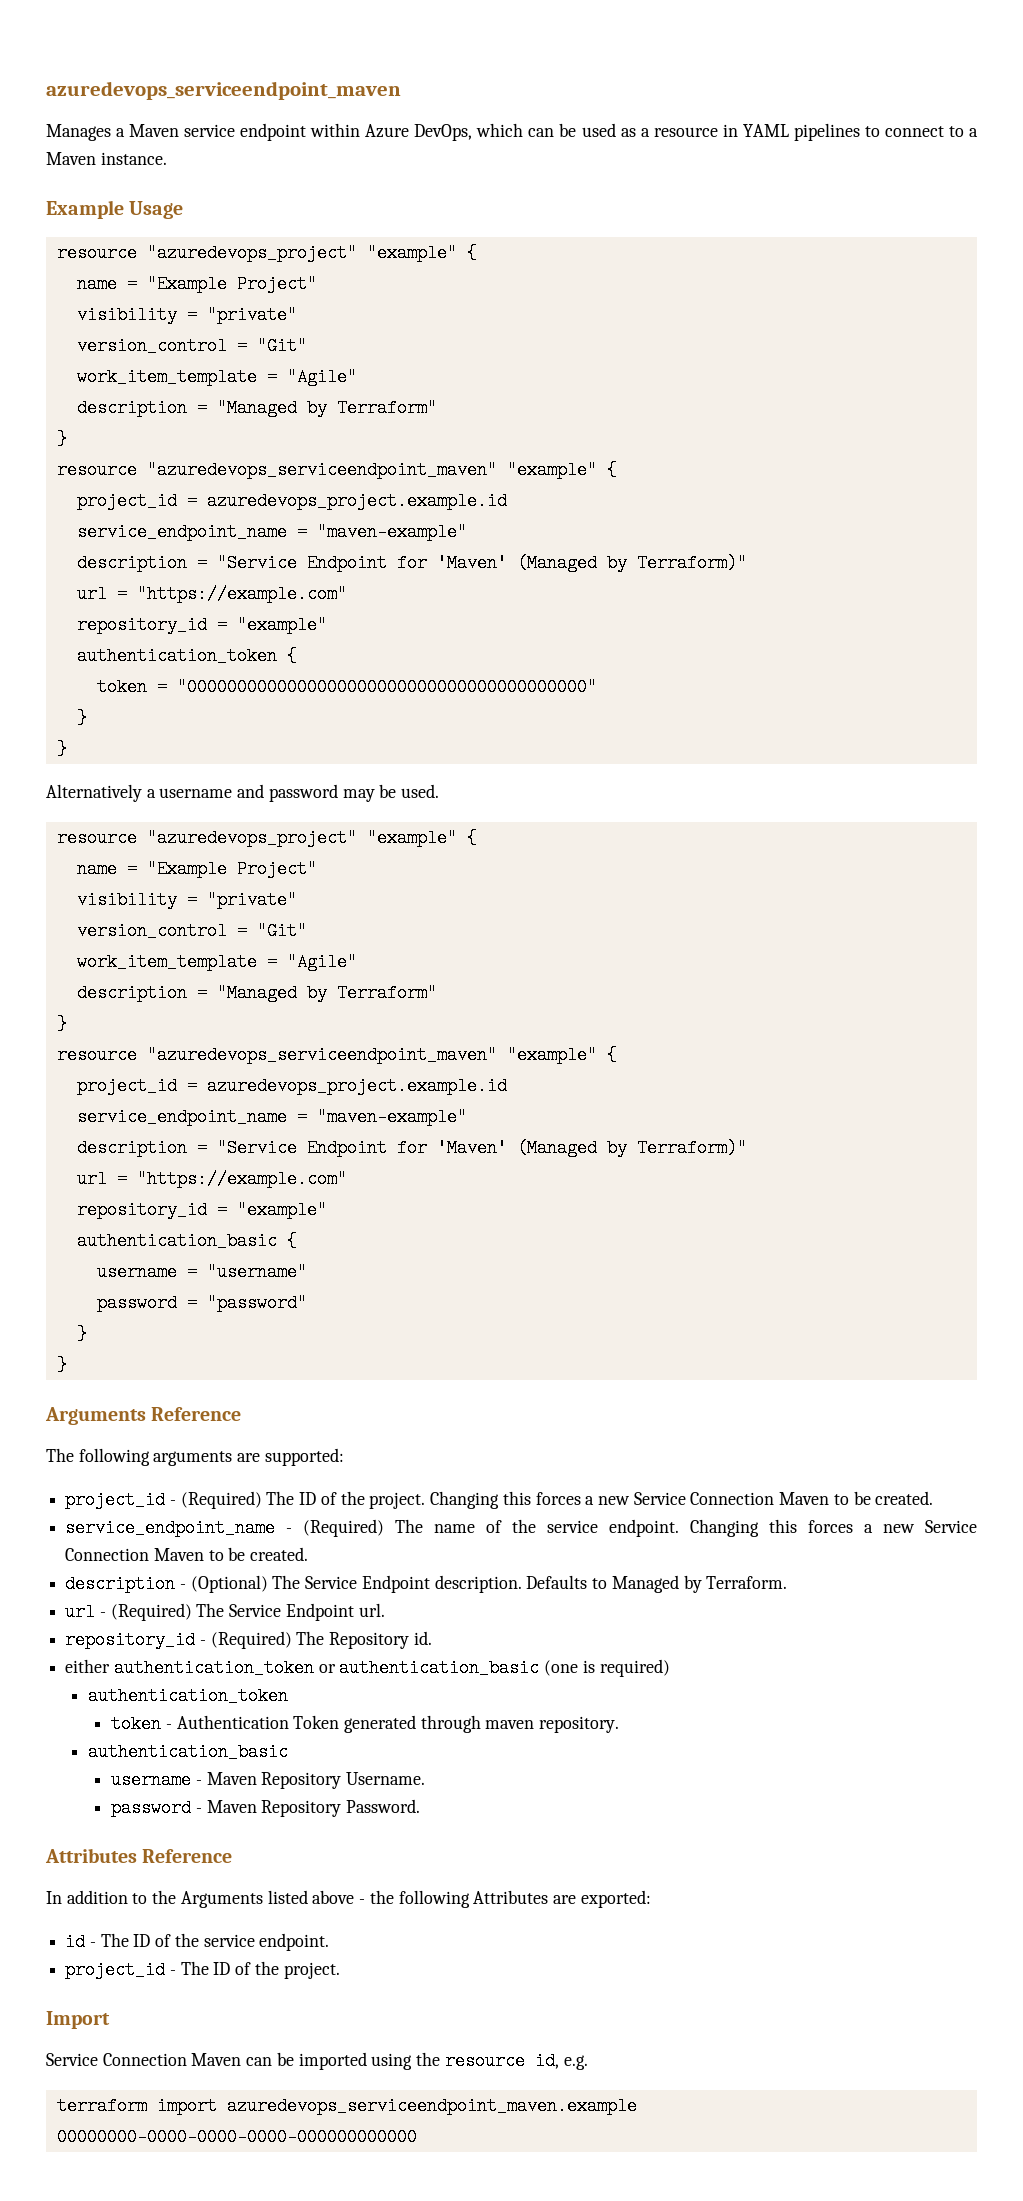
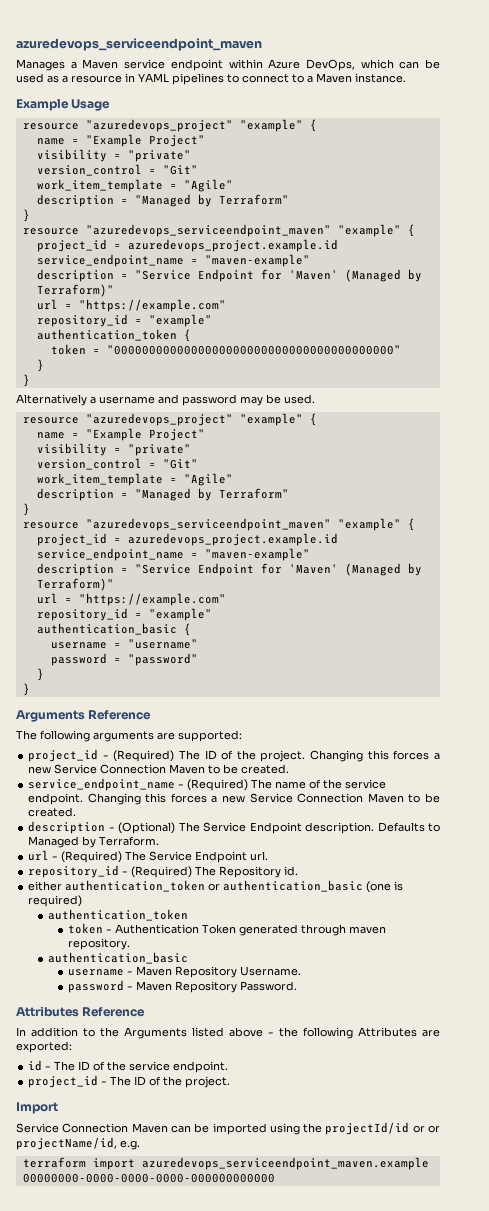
- Service Connection Maven can be imported using the resource id, e.g.
+ Service Connection Maven can be imported using the projectId/id or or projectName/id, e.g.

